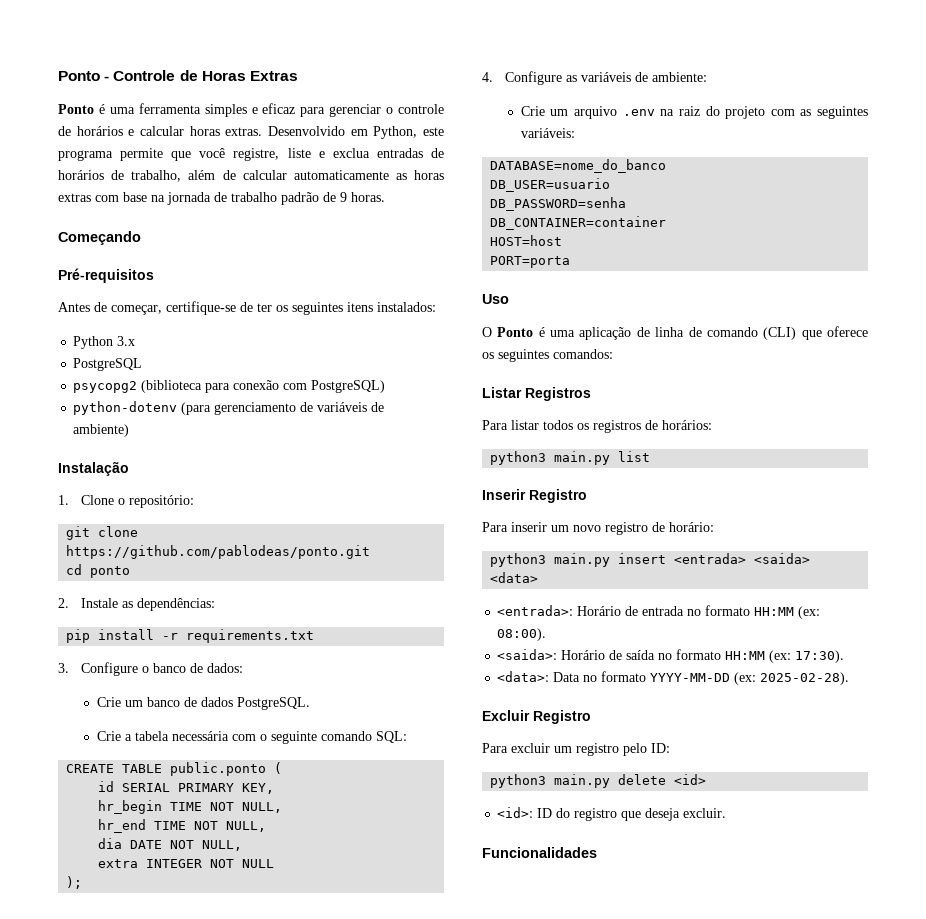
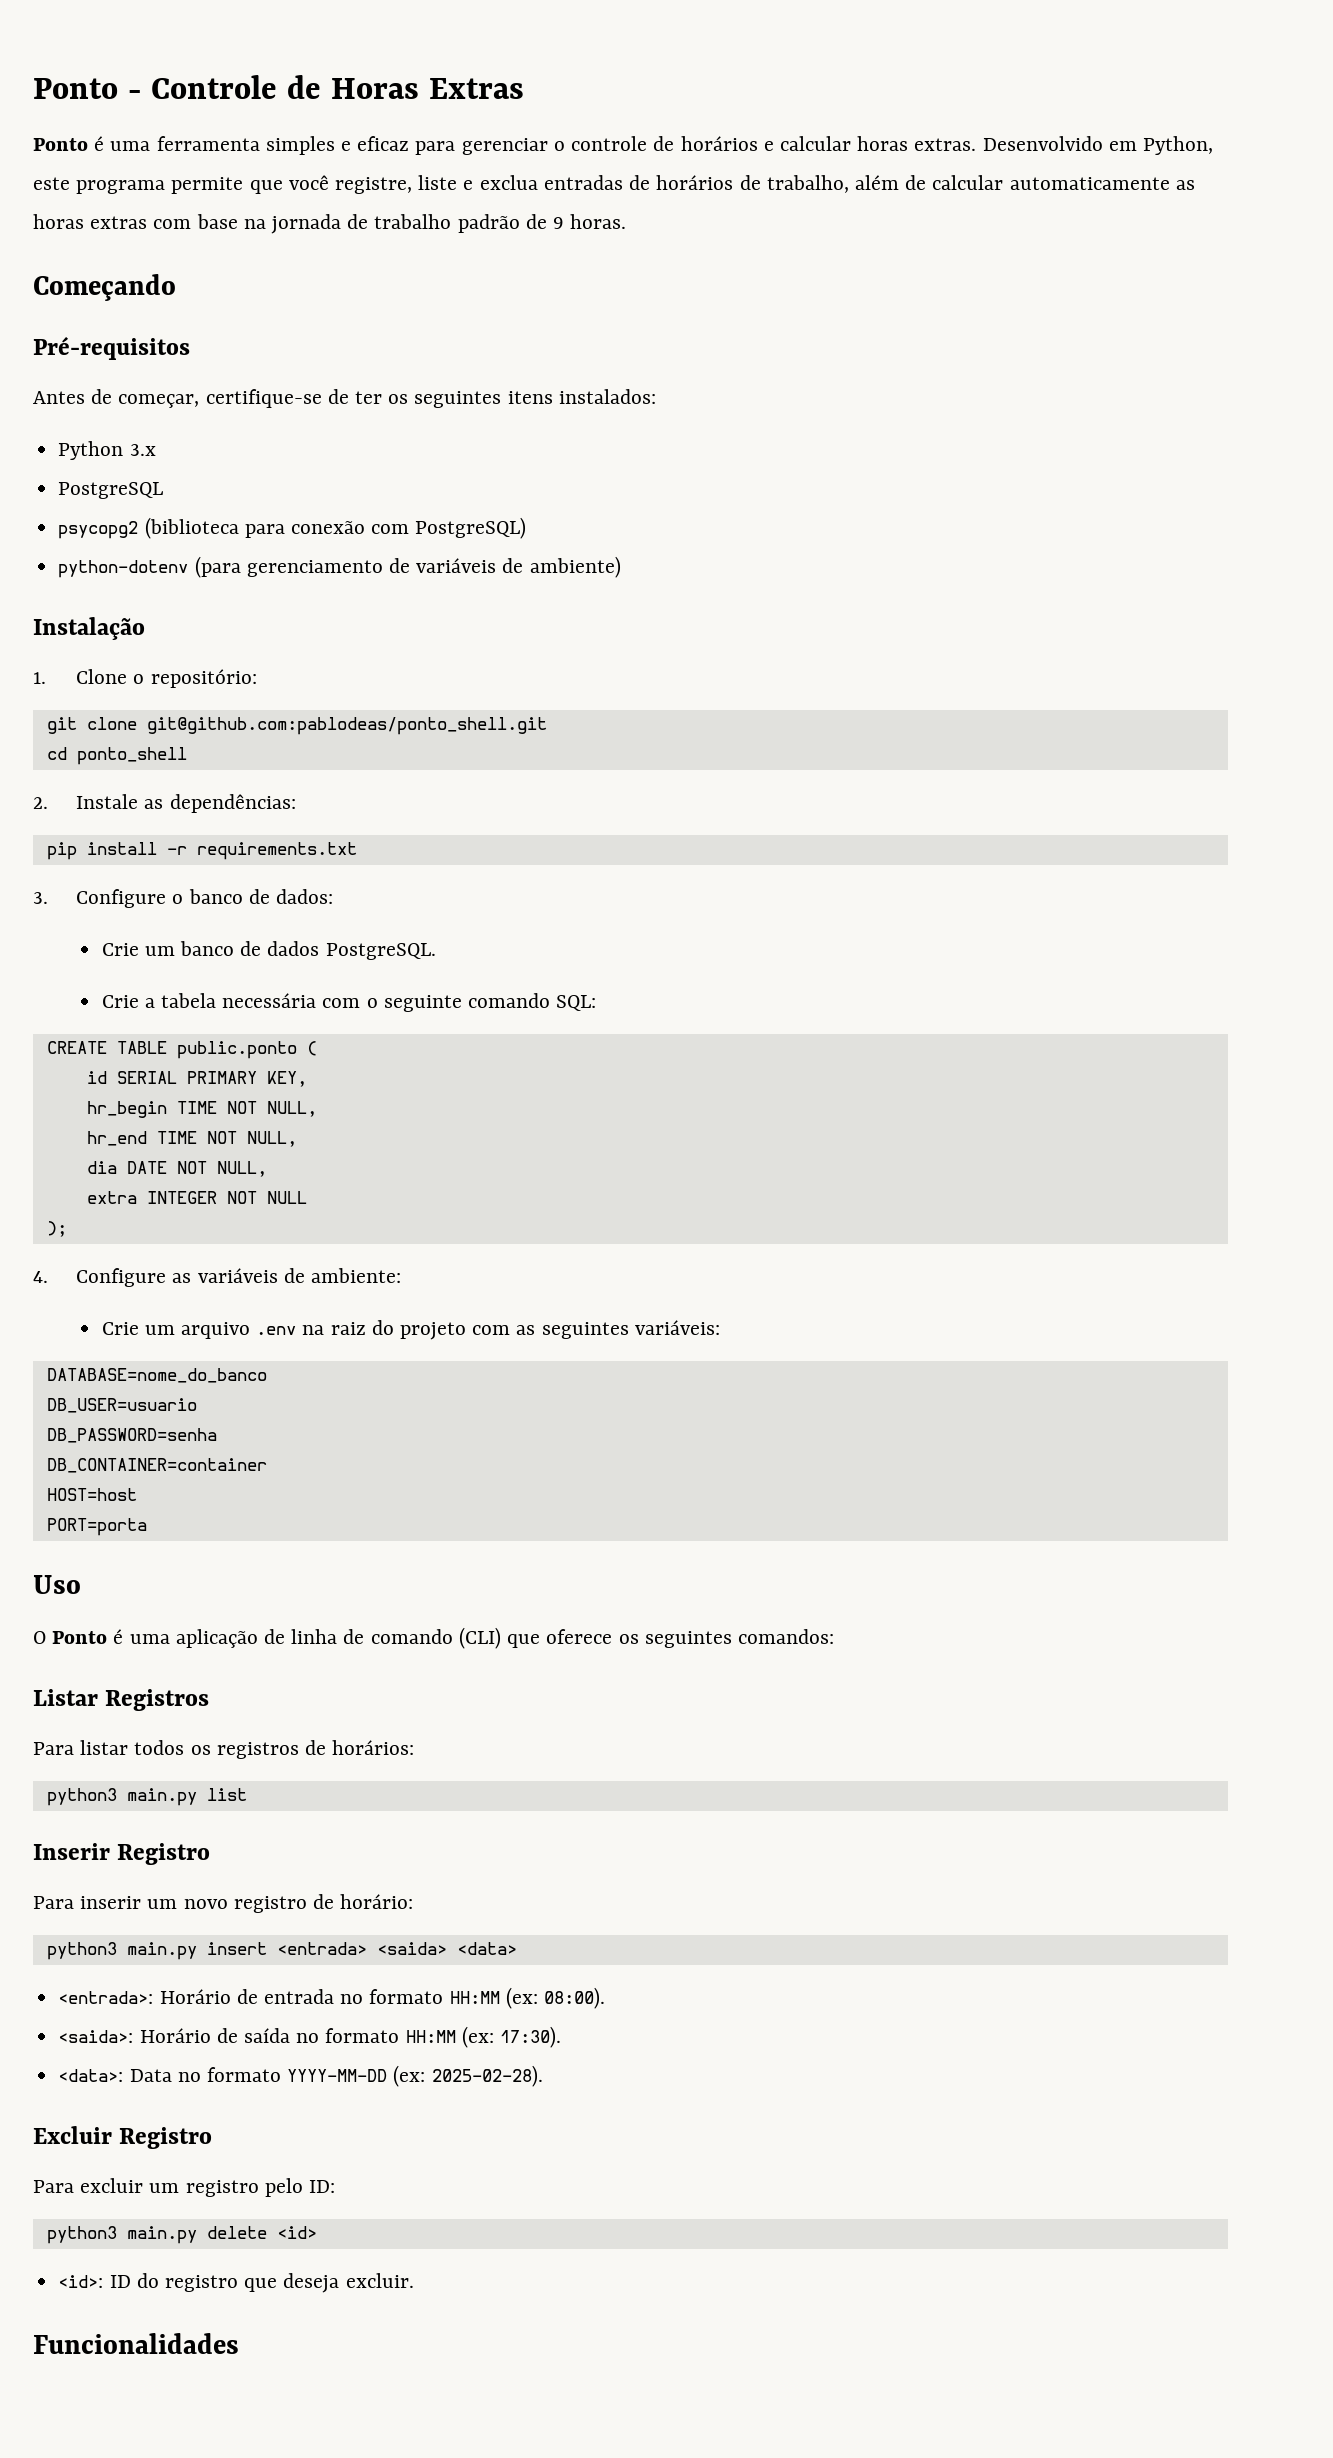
- git clone https://github.com/pablodeas/ponto.git
+ git clone git@github.com:pablodeas/ponto_shell.git
- cd ponto
+ cd ponto_shell

